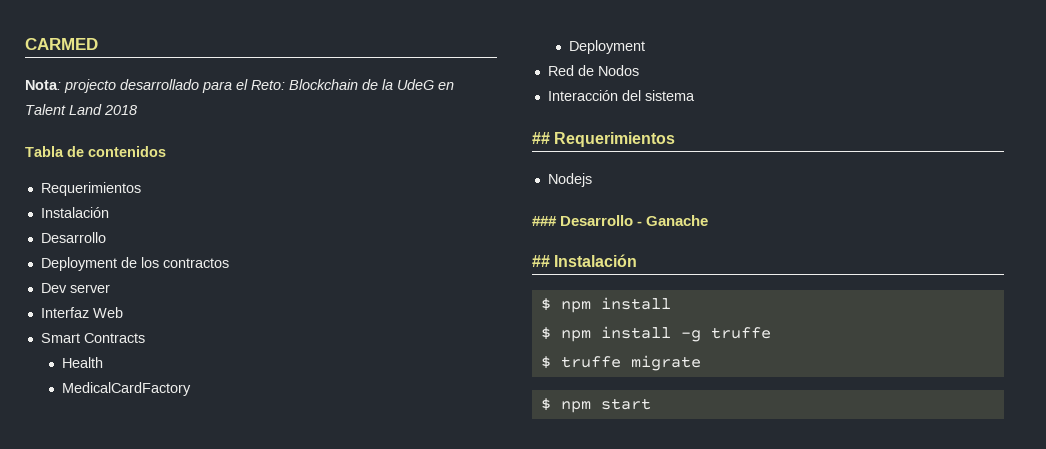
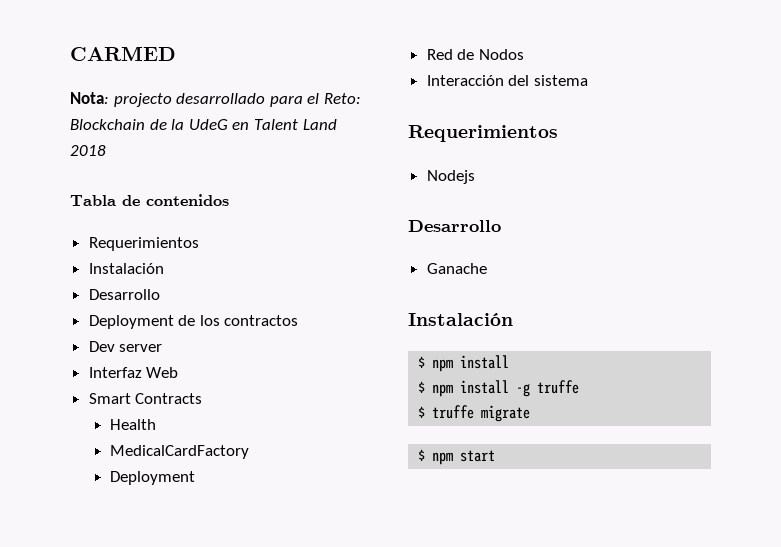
  Interacción del sistema
- ## Requerimientos
+ Requerimientos
  Nodejs
- ### Desarrollo - Ganache
- ## Instalación
+ Desarrollo
+ Ganache
+ Instalación

